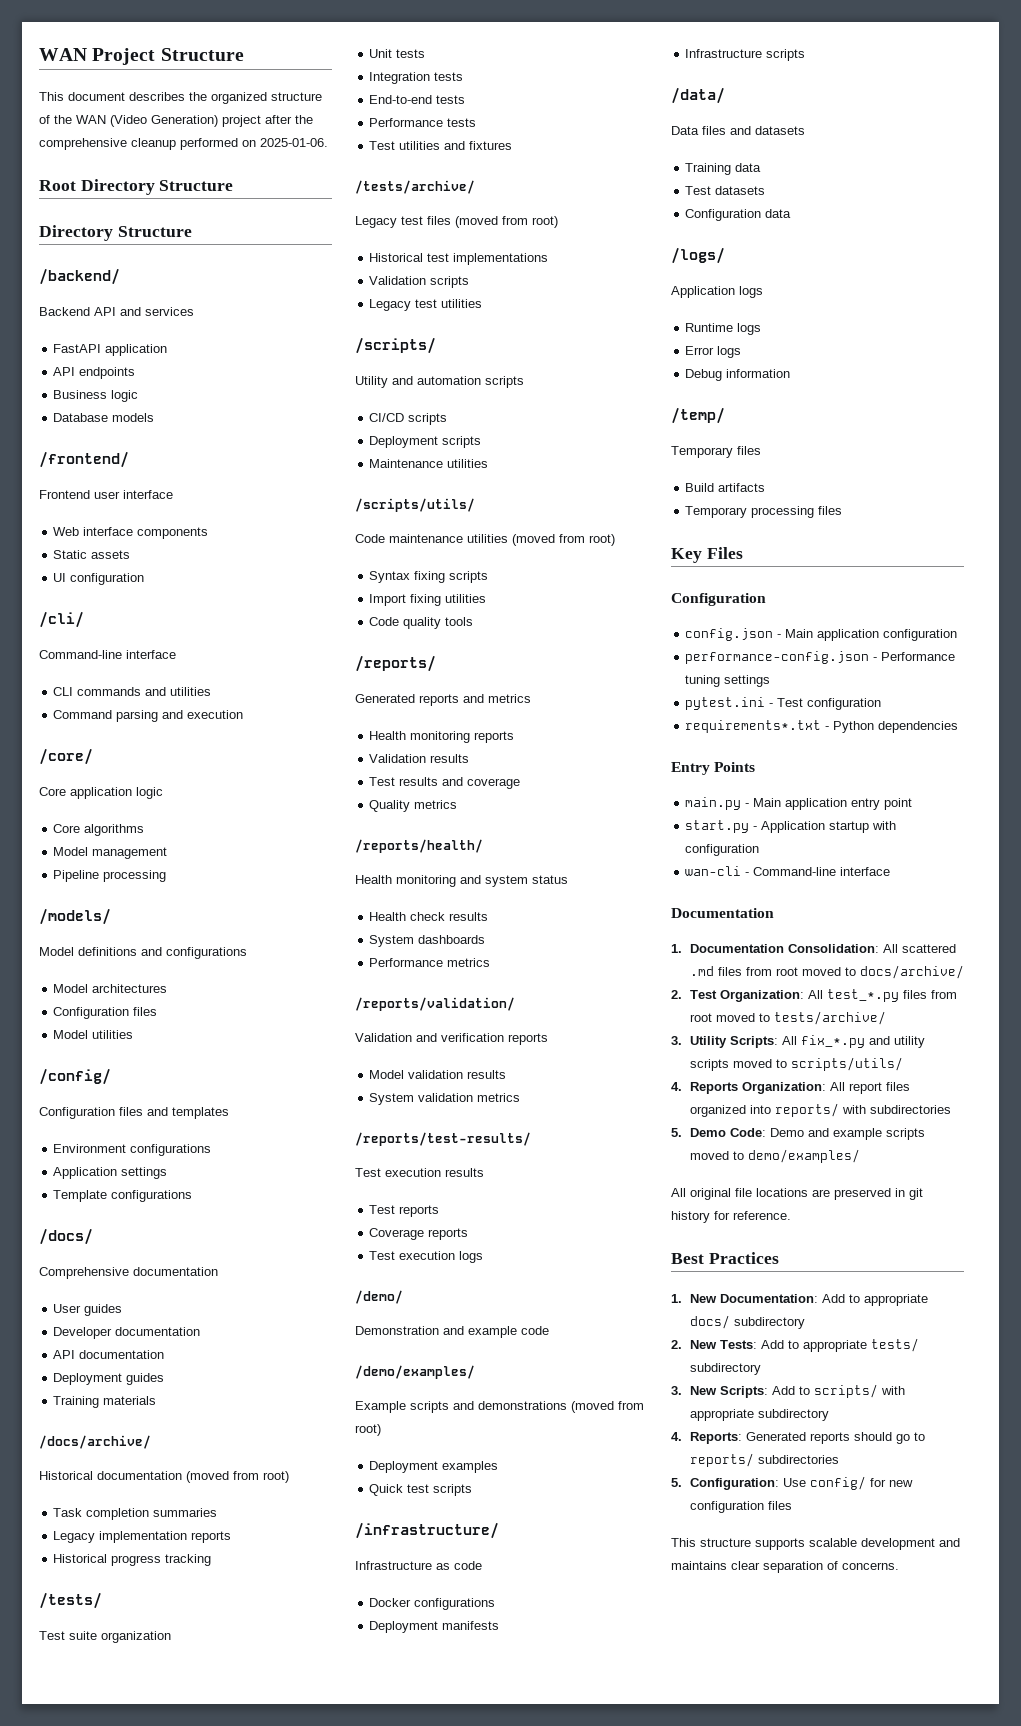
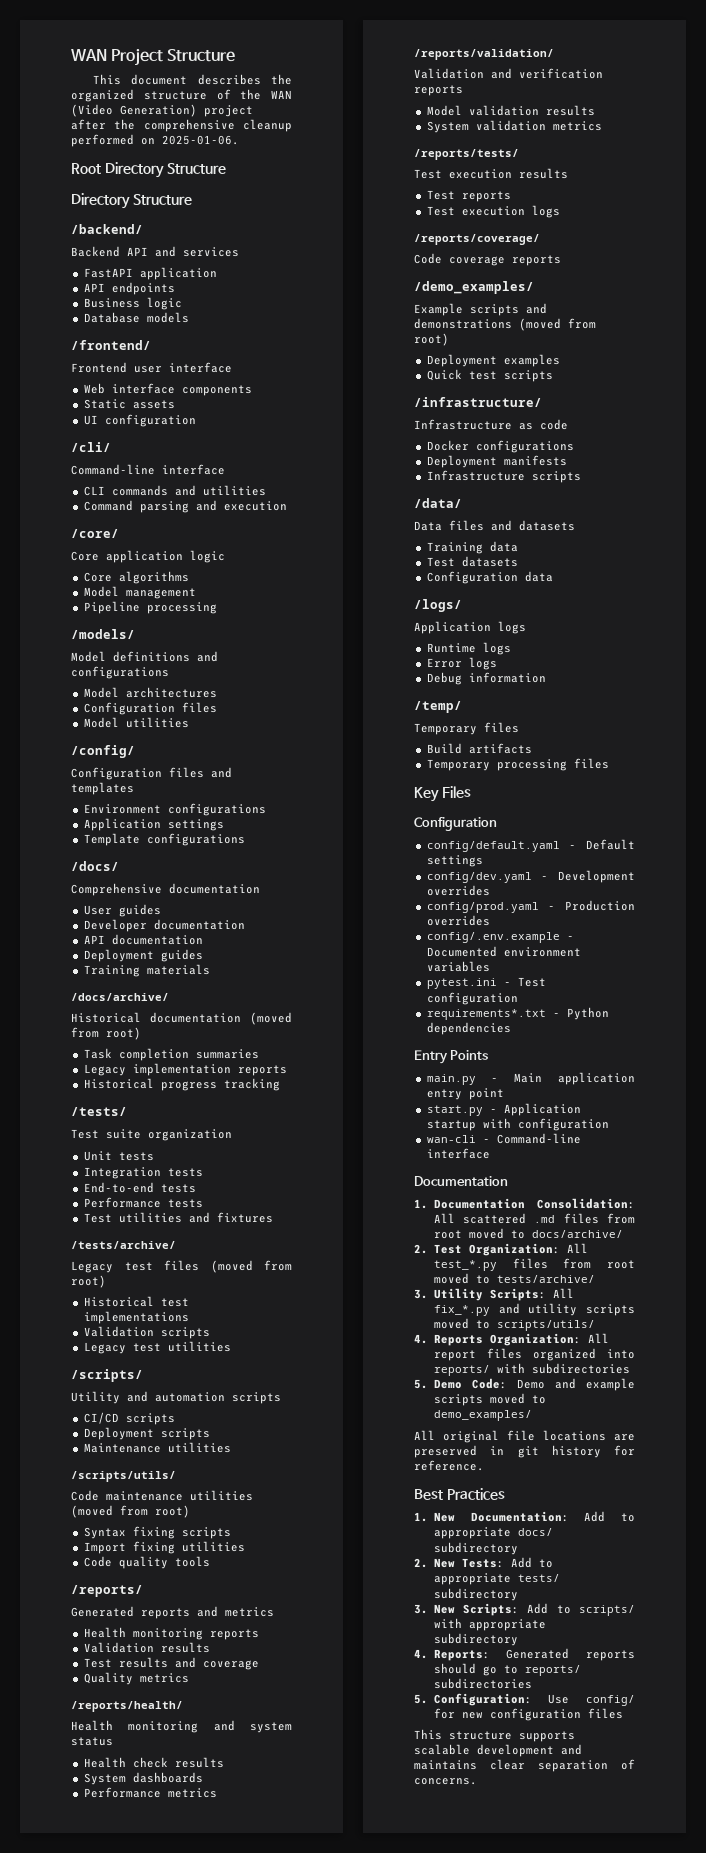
- /reports/test-results/
+ /reports/tests/
- Coverage reports
- /demo/
- Demonstration and example code
- /demo/examples/
+ /reports/coverage/
+ Code coverage reports
+ /demo_examples/
- config.json - Main application configuration
- performance-config.json - Performance tuning settings
+ config/default.yaml - Default settings
+ config/dev.yaml - Development overrides
+ config/prod.yaml - Production overrides
+ config/.env.example - Documented environment variables
- 5. Demo Code: Demo and example scripts moved to demo/examples/
+ 5. Demo Code: Demo and example scripts moved to demo_examples/

